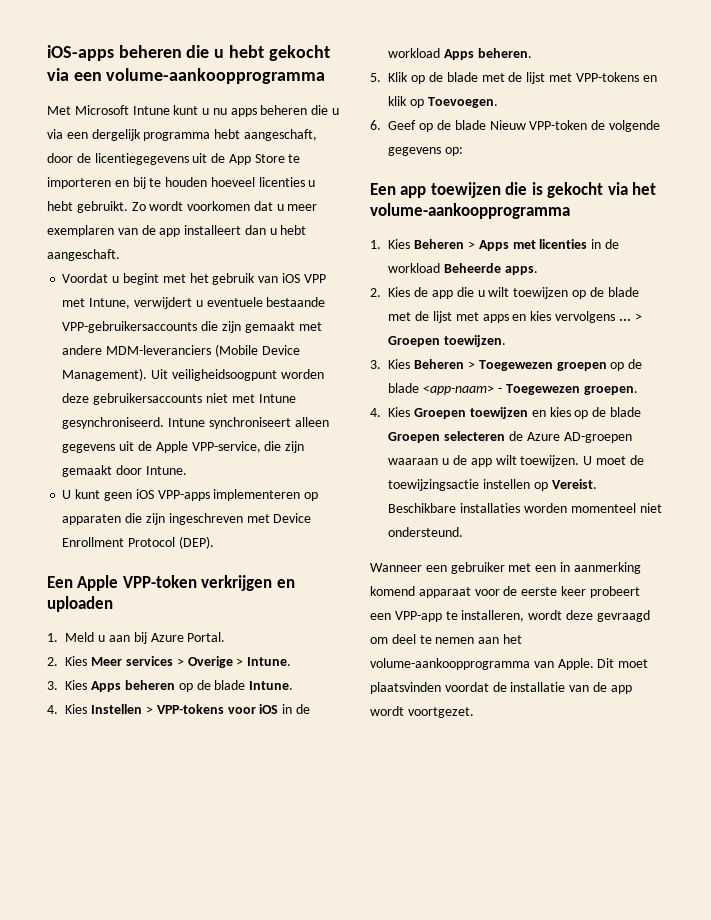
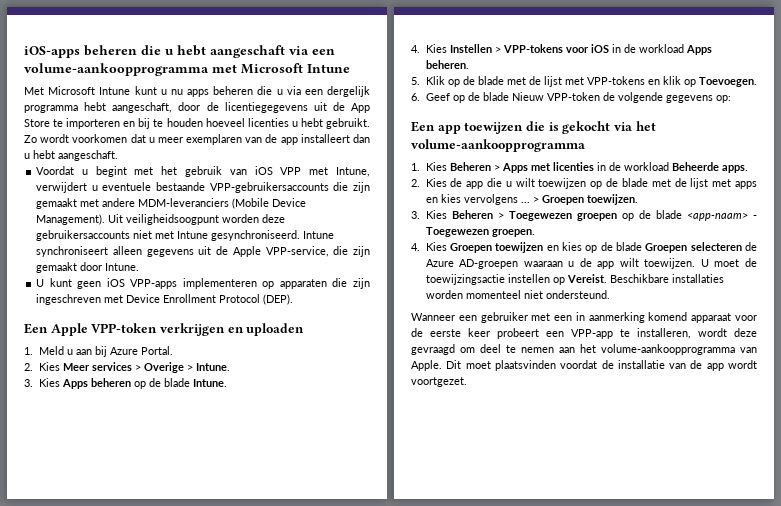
- iOS-apps beheren die u hebt gekocht via een volume-aankoopprogramma
+ iOS-apps beheren die u hebt aangeschaft via een volume-aankoopprogramma met Microsoft Intune

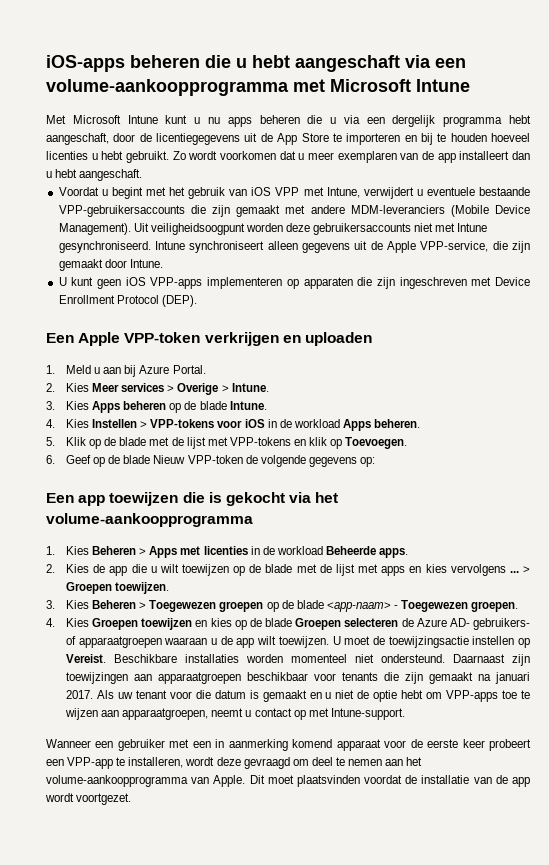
- 4. Kies Groepen toewijzen en kies op de blade Groepen selecteren de Azure AD-groepen waaraan u de app wilt toewijzen.
+ 4. Kies Groepen toewijzen en kies op de blade Groepen selecteren de Azure AD- gebruikers- of apparaatgroepen waaraan u de app wilt toewijzen.
+ Daarnaast zijn toewijzingen aan apparaatgroepen beschikbaar voor tenants die zijn gemaakt na januari 2017. Als uw tenant voor die datum is gemaakt en u niet de optie hebt om VPP-apps toe te wijzen aan apparaatgroepen, neemt u contact op met Intune-support.

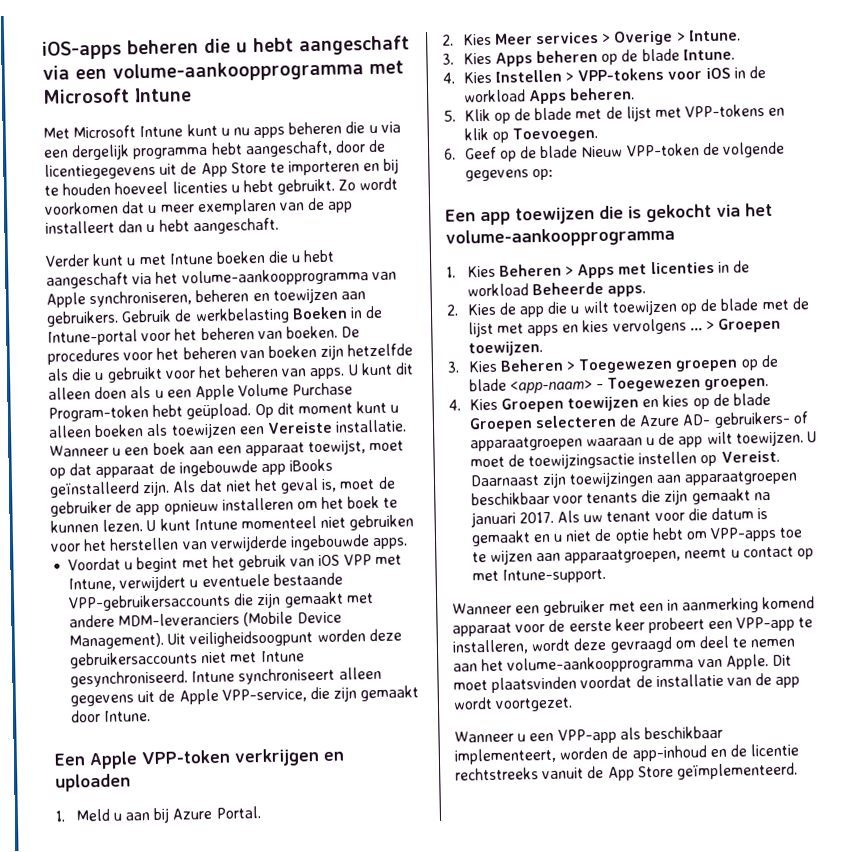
+ Verder kunt u met Intune boeken die u hebt aangeschaft via het volume-aankoopprogramma van Apple synchroniseren, beheren en toewijzen aan gebruikers. Gebruik de werkbelasting Boeken in de Intune-portal voor het beheren van boeken. De procedures voor het beheren van boeken zijn hetzelfde als die u gebruikt voor het beheren van apps. U kunt dit alleen doen als u een Apple Volume Purchase Program-token hebt geüpload. Op dit moment kunt u alleen boeken als toewijzen een Vereiste installatie. Wanneer u een boek aan een apparaat toewijst, moet op dat apparaat de ingebouwde app iBooks geïnstalleerd zijn. Als dat niet het geval is, moet de gebruiker de app opnieuw installeren om het boek te kunnen lezen. U kunt Intune momenteel niet gebruiken voor het herstellen van verwijderde ingebouwde apps.
- U kunt geen iOS VPP-apps implementeren op apparaten die zijn ingeschreven met Device Enrollment Protocol (DEP).
- Beschikbare installaties worden momenteel niet ondersteund.
+ Wanneer u een VPP-app als beschikbaar implementeert, worden de app-inhoud en de licentie rechtstreeks vanuit de App Store geïmplementeerd.

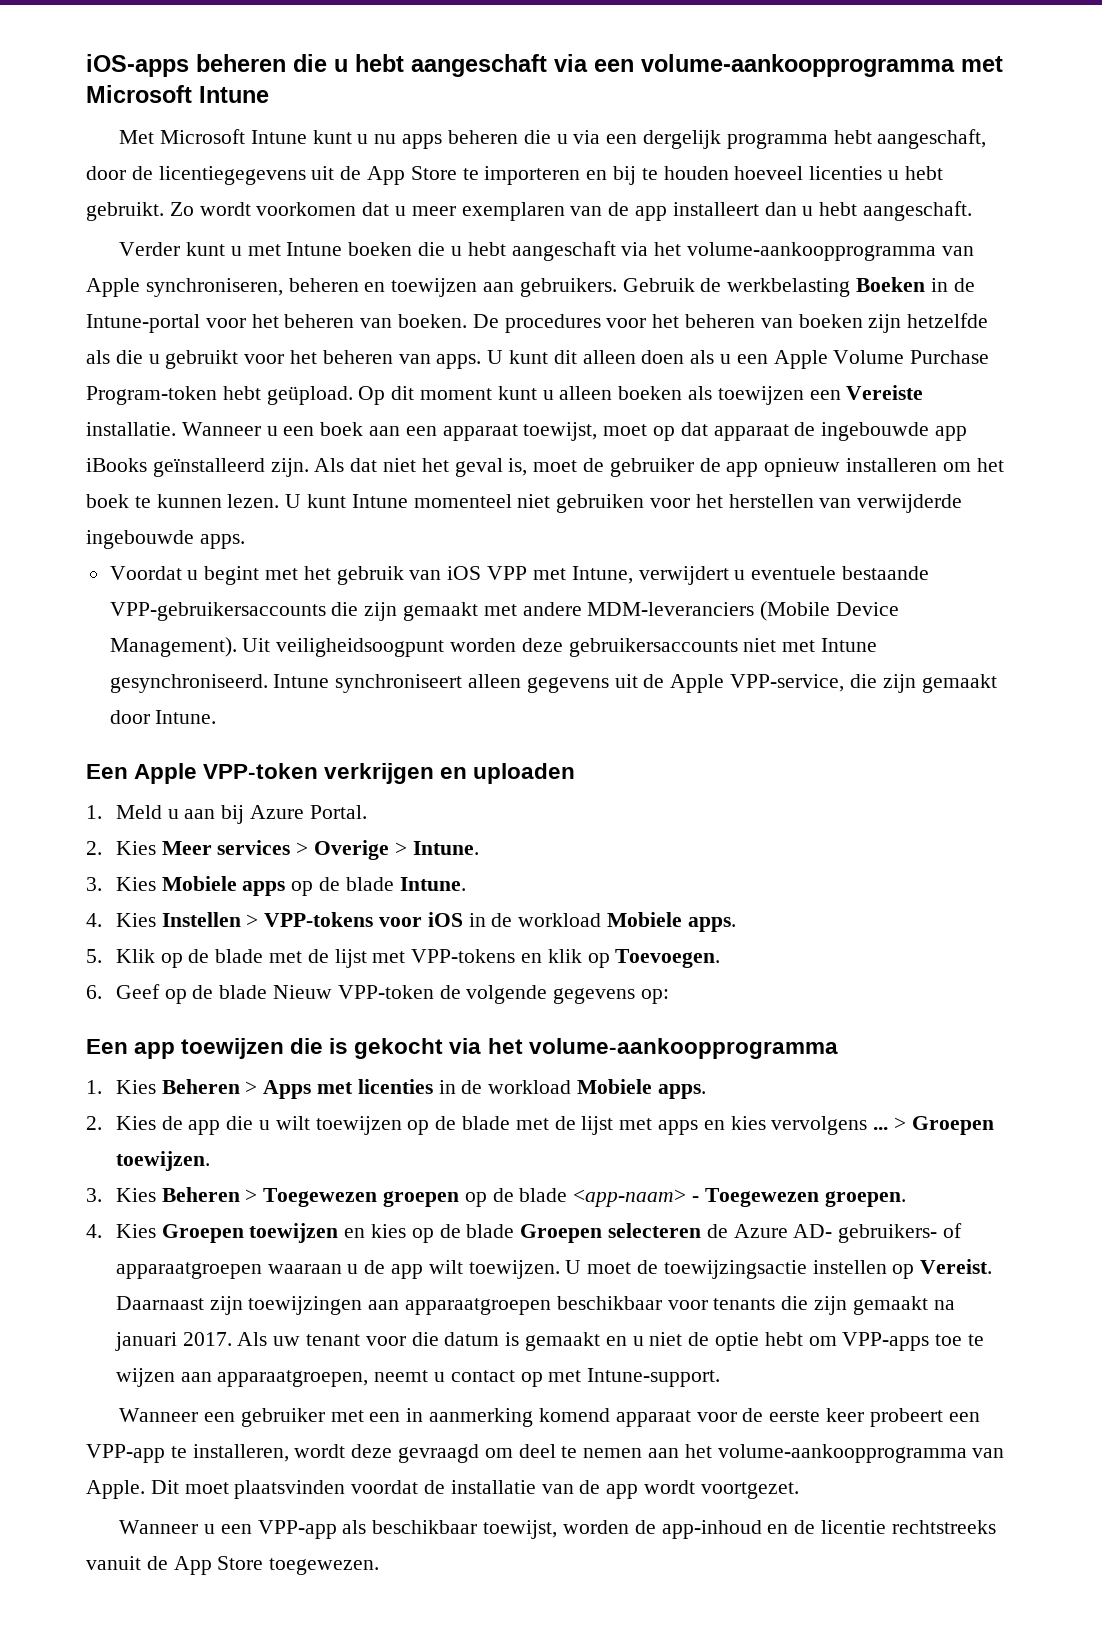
- 3. Kies Apps beheren op de blade Intune.
+ 3. Kies Mobiele apps op de blade Intune.
- 4. Kies Instellen > VPP-tokens voor iOS in de workload Apps beheren.
+ 4. Kies Instellen > VPP-tokens voor iOS in de workload Mobiele apps.
- 1. Kies Beheren > Apps met licenties in de workload Beheerde apps.
+ 1. Kies Beheren > Apps met licenties in de workload Mobiele apps.
- Wanneer u een VPP-app als beschikbaar implementeert, worden de app-inhoud en de licentie rechtstreeks vanuit de App Store geïmplementeerd.
+ Wanneer u een VPP-app als beschikbaar toewijst, worden de app-inhoud en de licentie rechtstreeks vanuit de App Store toegewezen.

